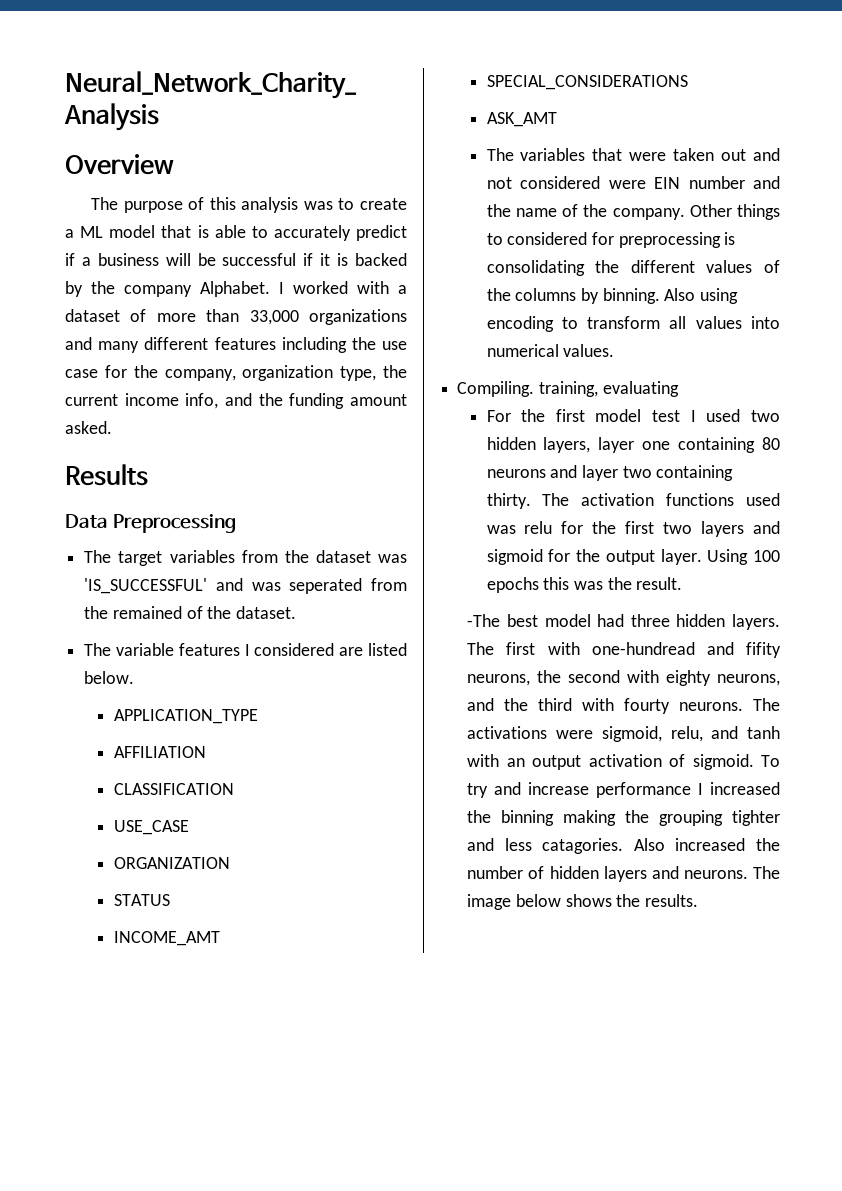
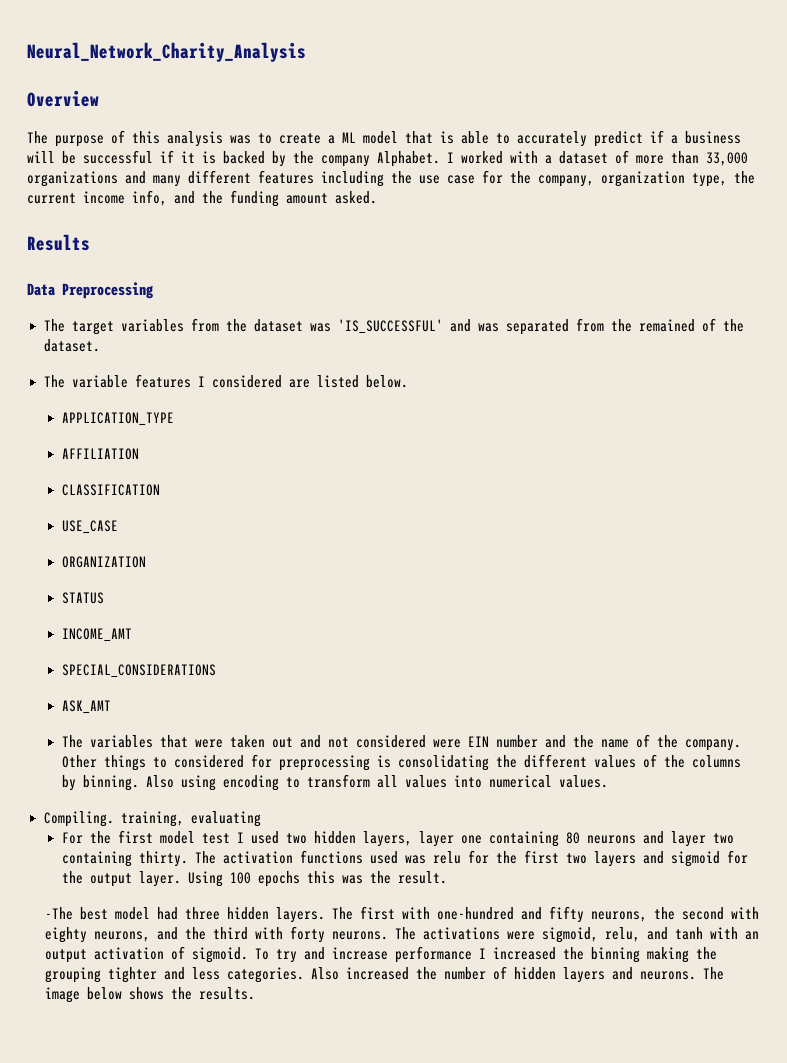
- The target variables from the dataset was 'IS_SUCCESSFUL' and was seperated from the remained of the dataset.
+ The target variables from the dataset was 'IS_SUCCESSFUL' and was separated from the remained of the dataset.
- The first with one-hundread and fifity neurons, the second with eighty neurons, and the third with fourty neurons.
+ The first with one-hundred and fifty neurons, the second with eighty neurons, and the third with forty neurons.
- To try and increase performance I increased the binning making the grouping tighter and less catagories.
+ To try and increase performance I increased the binning making the grouping tighter and less categories.

